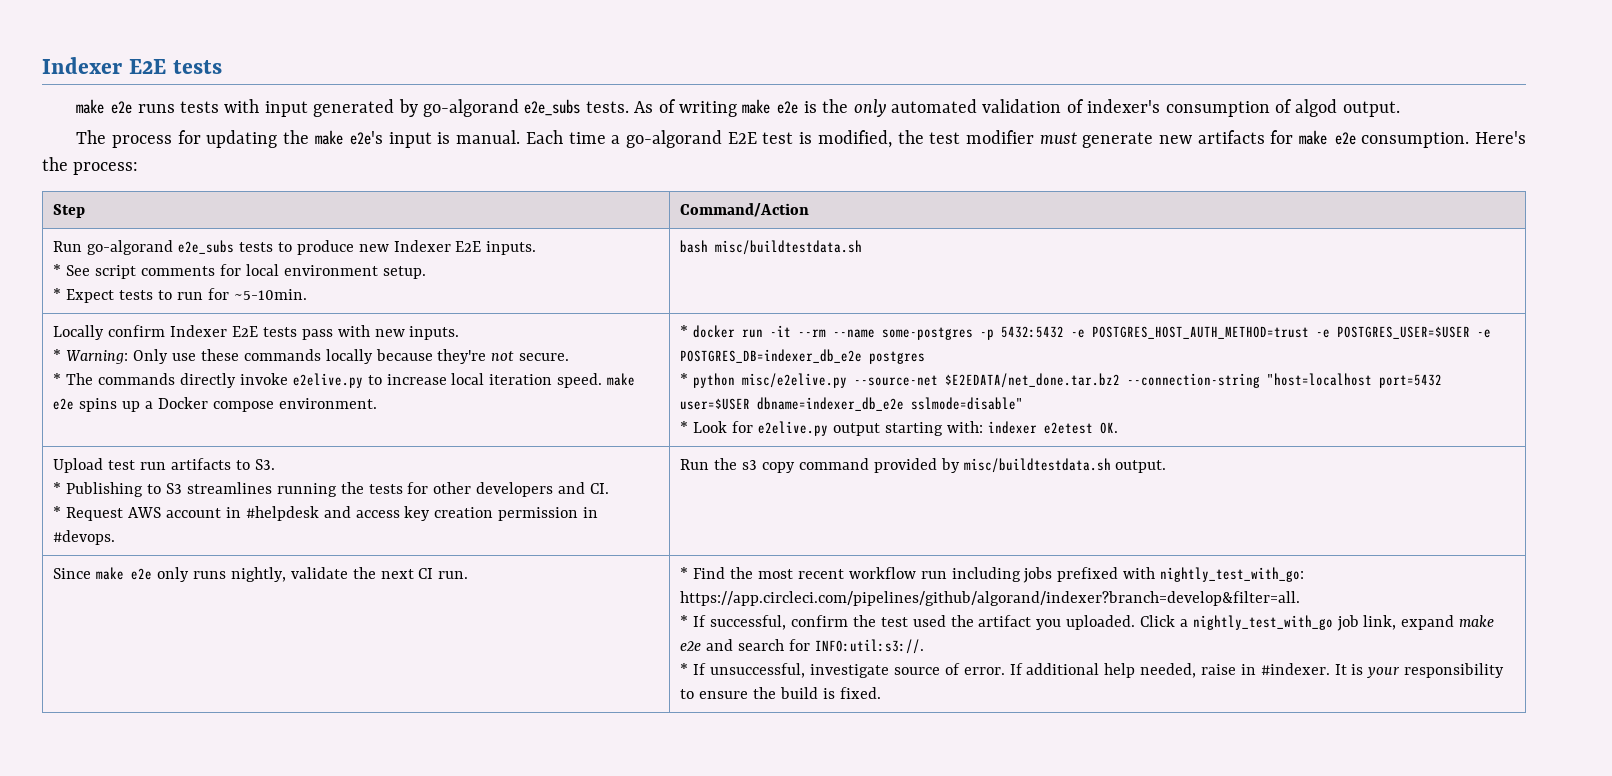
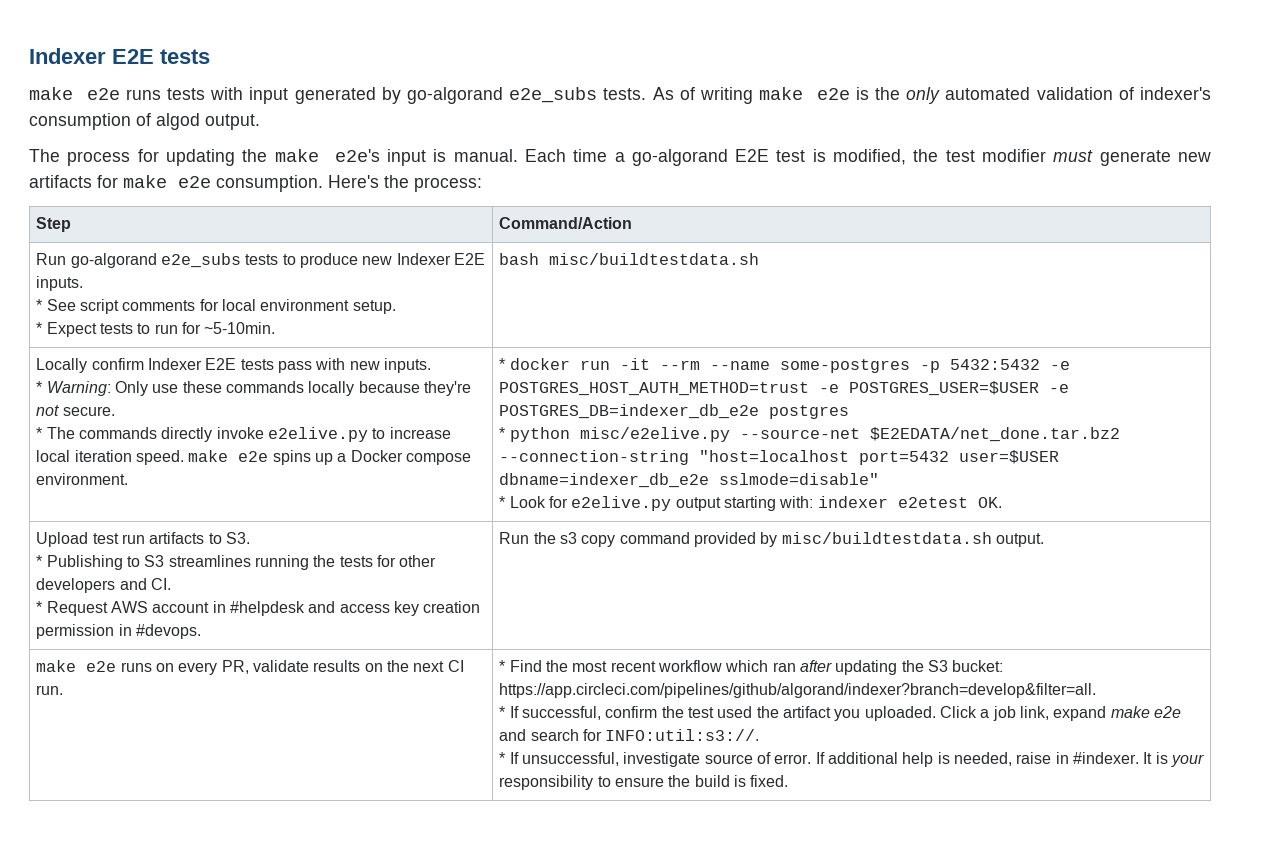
- Since make e2e only runs nightly, validate the next CI run.
+ make e2e runs on every PR, validate results on the next CI run.
- * Find the most recent workflow run including jobs prefixed with nightly_test_with_go: https://app.circleci.com/pipelines/github/algorand/indexer?branch=develop&filter=all.
+ * Find the most recent workflow which ran after updating the S3 bucket: https://app.circleci.com/pipelines/github/algorand/indexer?branch=develop&filter=all.
- Click a nightly_test_with_go job link, expand make e2e and search for INFO:util:s3://.
+ Click a job link, expand make e2e and search for INFO:util:s3://.
- If additional help needed, raise in #indexer.
+ If additional help is needed, raise in #indexer.

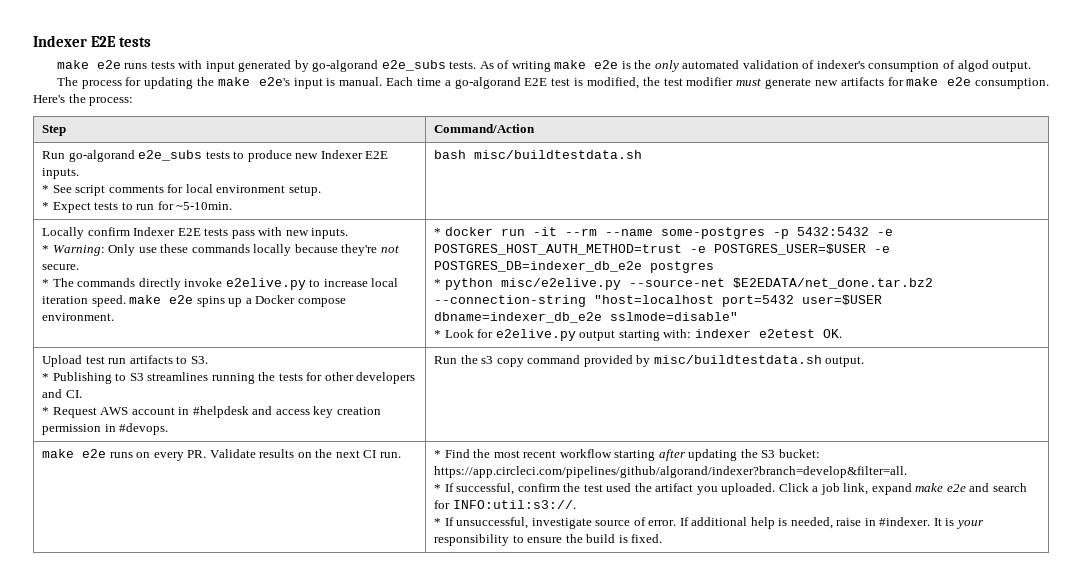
- make e2e runs on every PR, validate results on the next CI run.
+ make e2e runs on every PR. Validate results on the next CI run.
- * Find the most recent workflow which ran after updating the S3 bucket: https://app.circleci.com/pipelines/github/algorand/indexer?branch=develop&filter=all.
+ * Find the most recent workflow starting after updating the S3 bucket: https://app.circleci.com/pipelines/github/algorand/indexer?branch=develop&filter=all.

